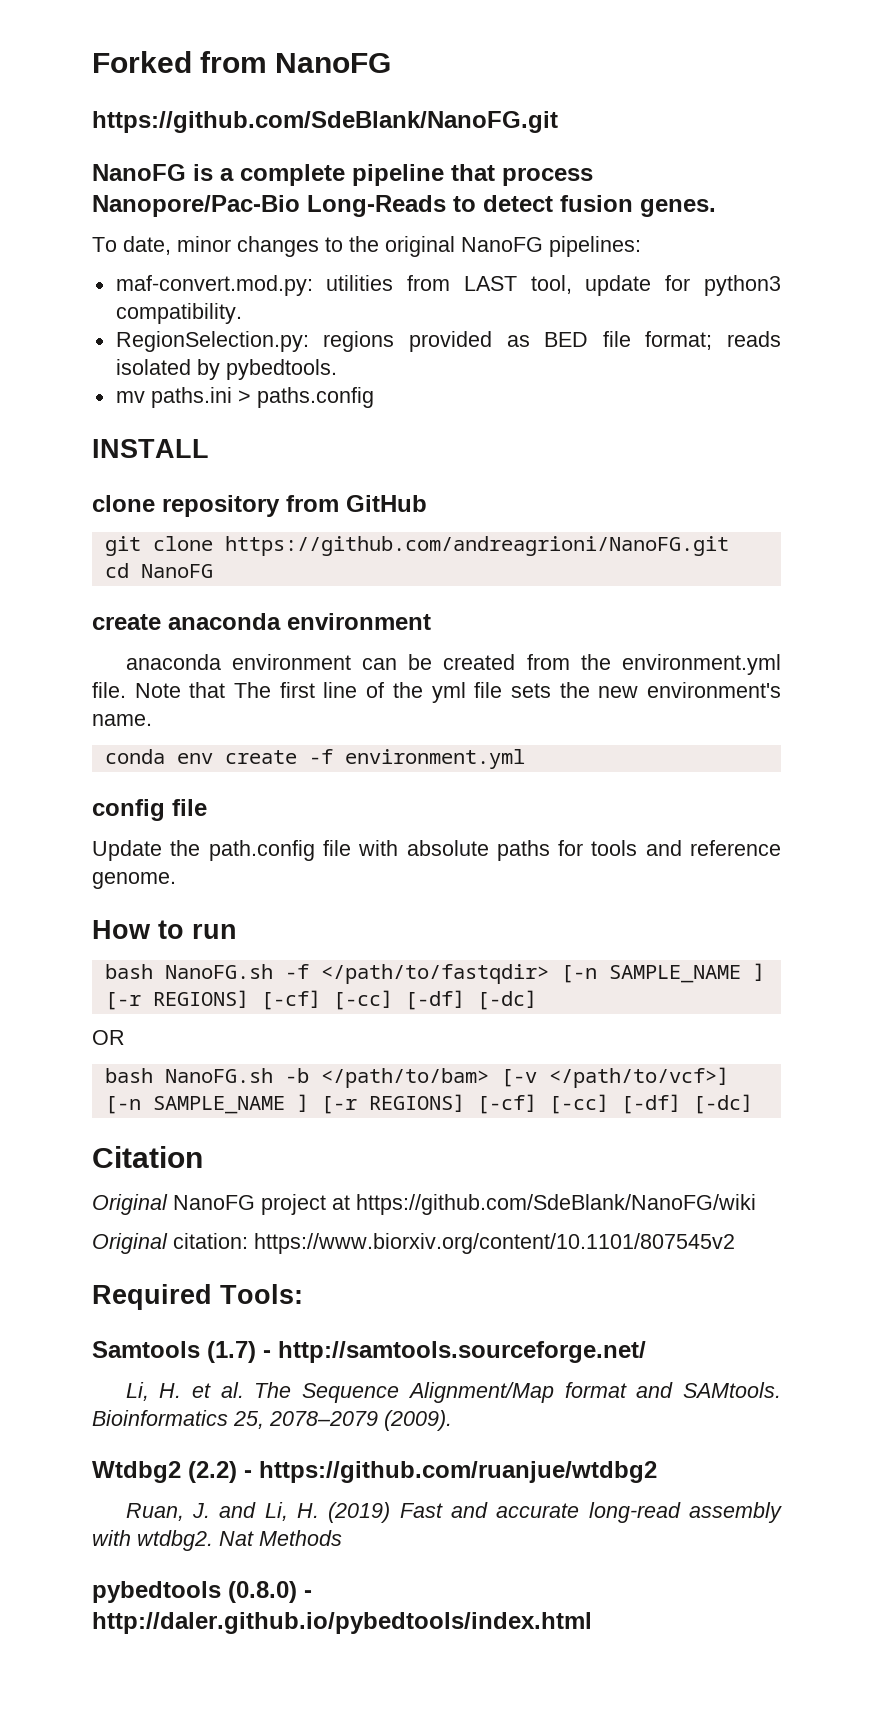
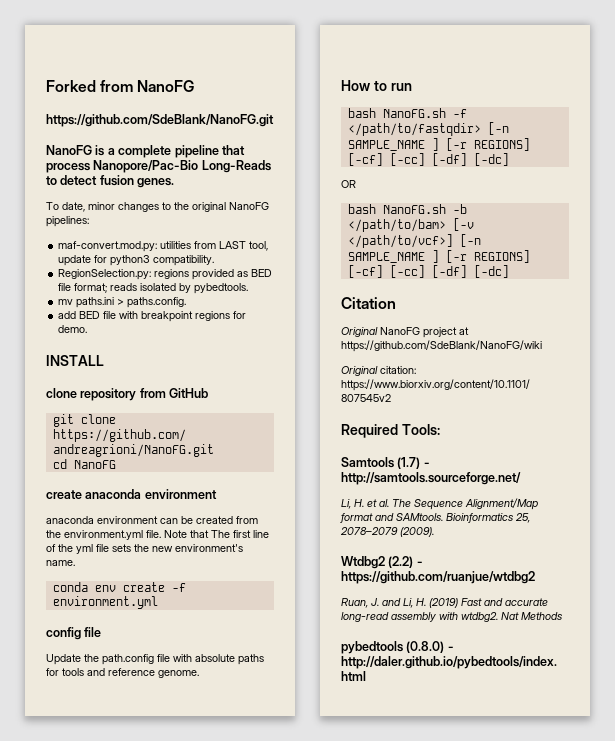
- mv paths.ini > paths.config
+ mv paths.ini > paths.config.
+ add BED file with breakpoint regions for demo.

